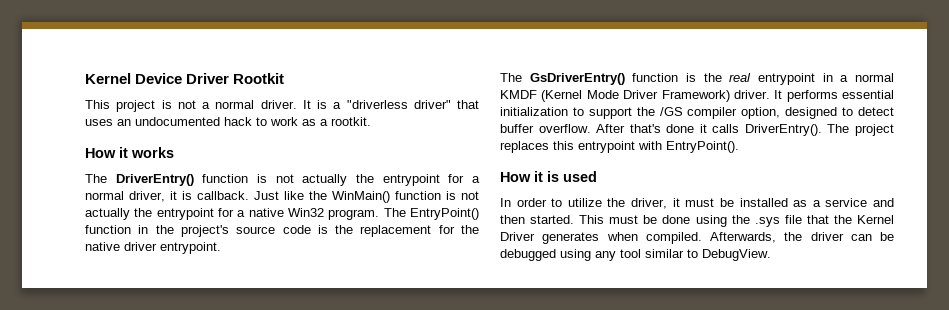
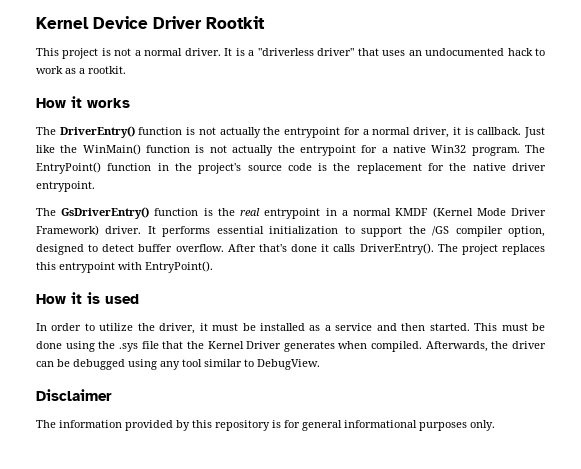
+ Disclaimer
+ The information provided by this repository is for general informational purposes only.

